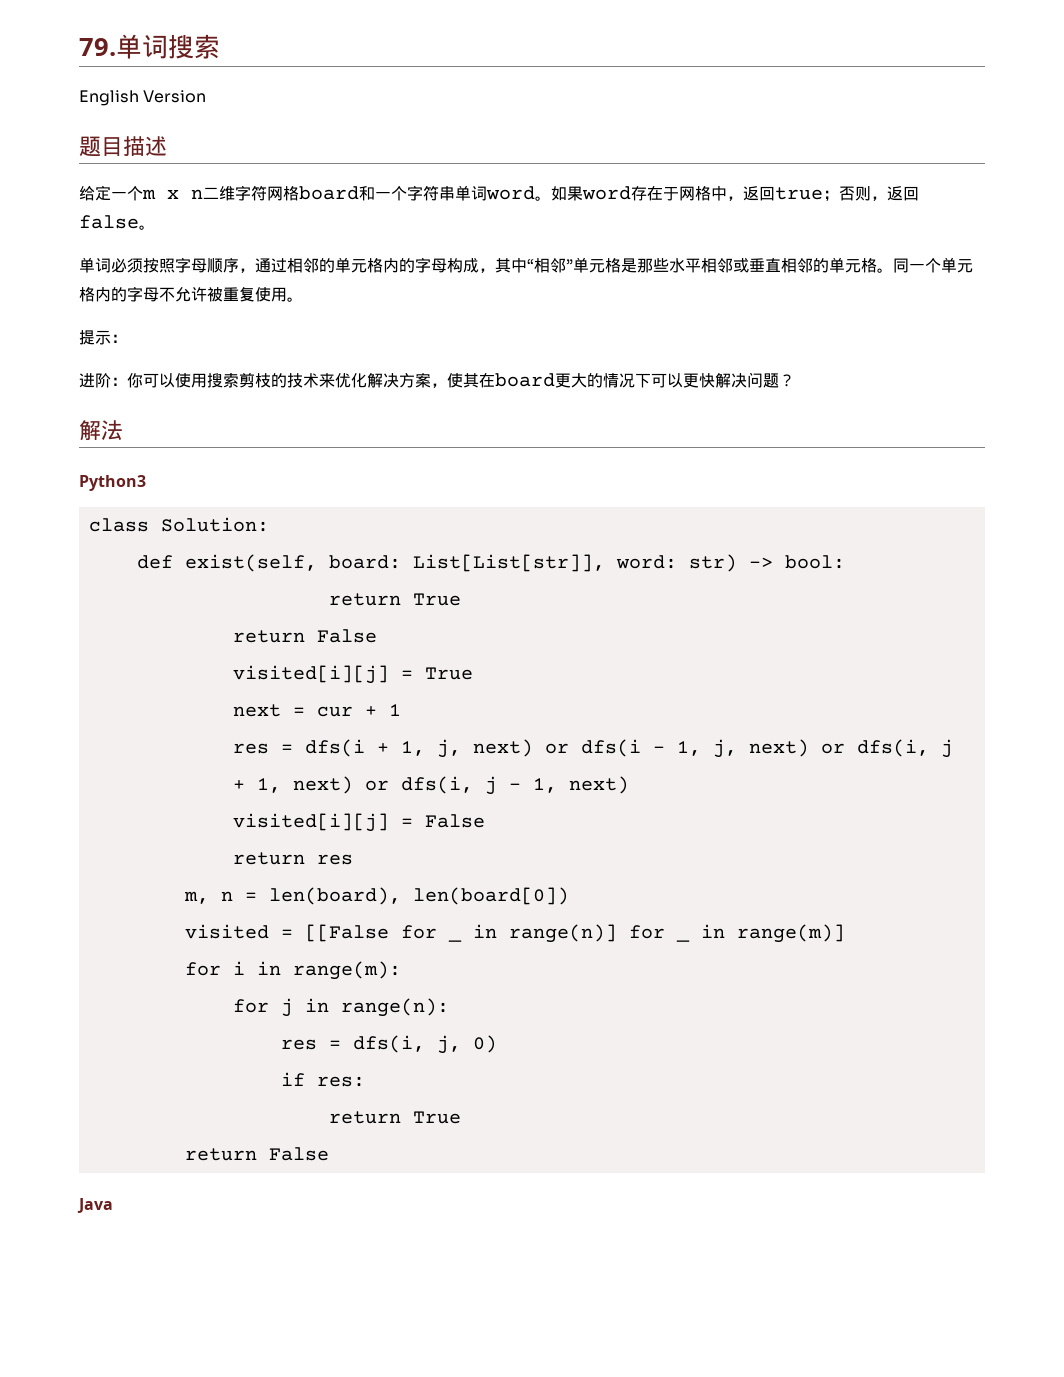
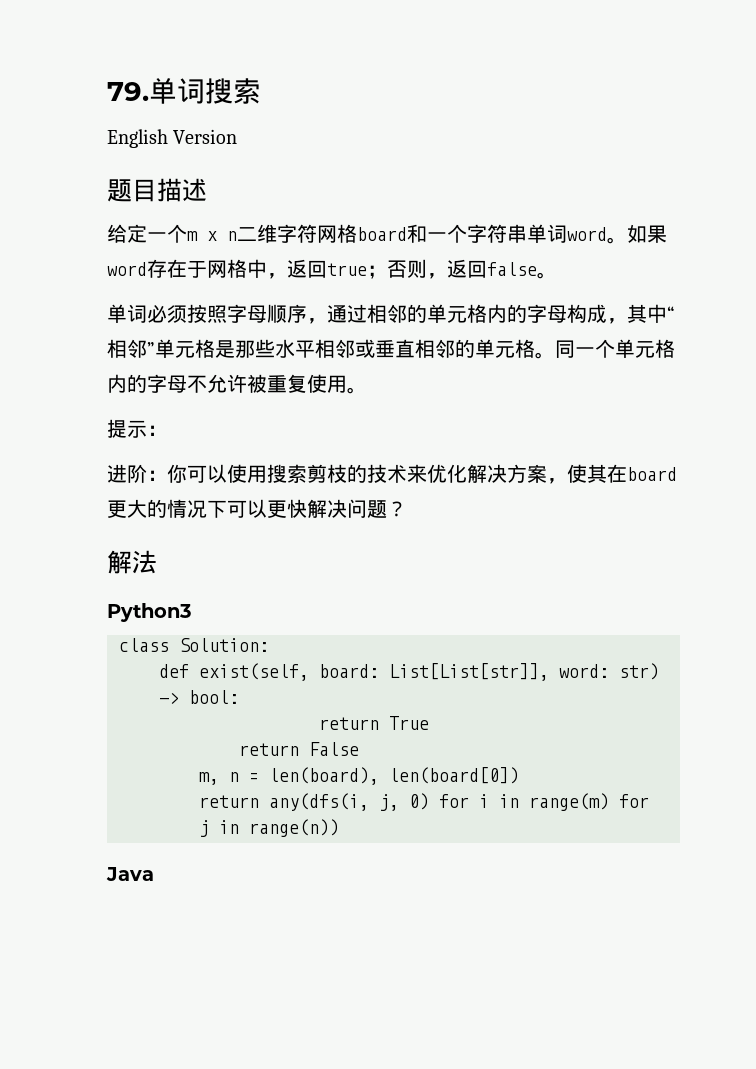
- visited[i][j] = True
- next = cur + 1
- res = dfs(i + 1, j, next) or dfs(i - 1, j, next) or dfs(i, j + 1, next) or dfs(i, j - 1, next)
- visited[i][j] = False
- return res
- visited = [[False for _ in range(n)] for _ in range(m)]
- for i in range(m):
- for j in range(n):
- res = dfs(i, j, 0)
- if res:
- return True
- return False
+ return any(dfs(i, j, 0) for i in range(m) for j in range(n))

